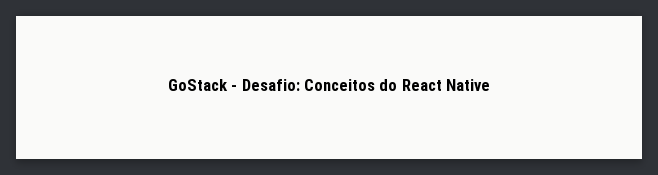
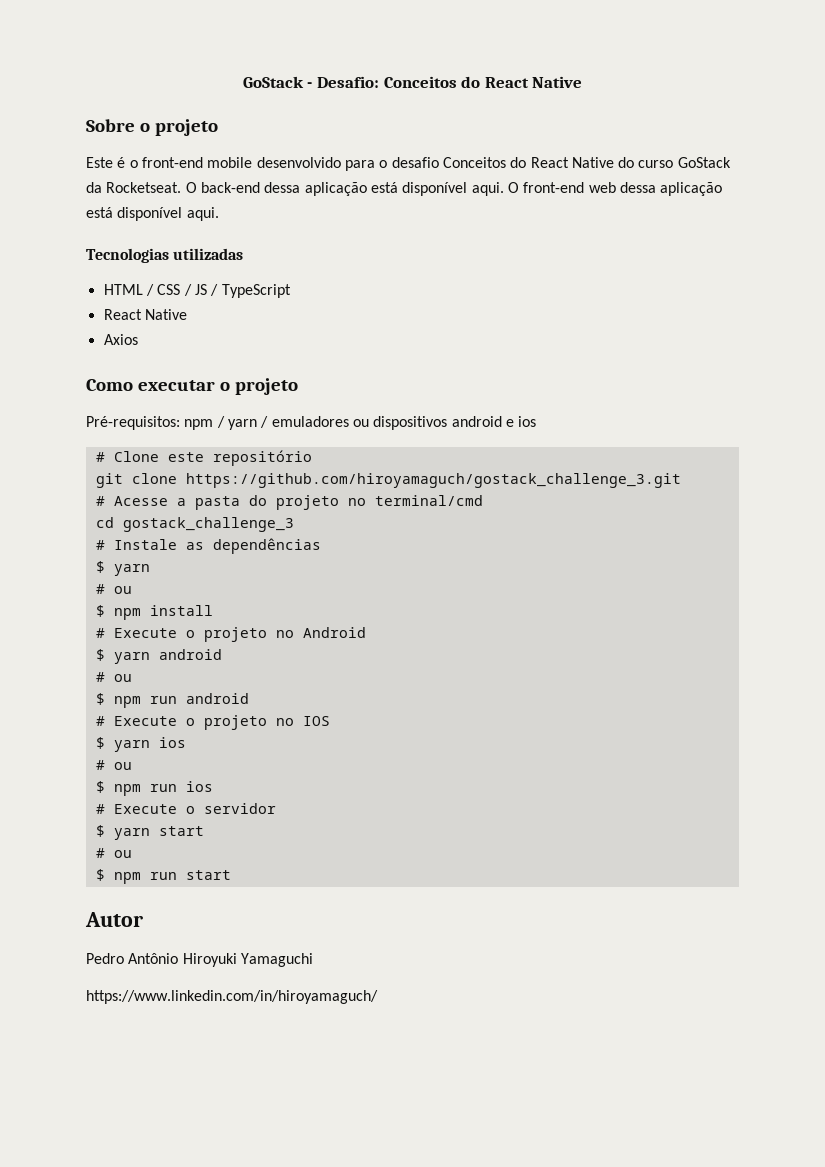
+ Sobre o projeto
+ Este é o front-end mobile desenvolvido para o desafio Conceitos do React Native do curso GoStack da Rocketseat. O back-end dessa aplicação está disponível aqui. O front-end web dessa aplicação está disponível aqui.
+ Tecnologias utilizadas
+ HTML / CSS / JS / TypeScript
+ React Native
+ Axios
+ Como executar o projeto
+ Pré-requisitos: npm / yarn / emuladores ou dispositivos android e ios
+ # Clone este repositório
+ git clone https://github.com/hiroyamaguch/gostack_challenge_3.git
+ # Acesse a pasta do projeto no terminal/cmd
+ cd gostack_challenge_3
+ # Instale as dependências
+ $ yarn
+ # ou
+ $ npm install
+ # Execute o projeto no Android
+ $ yarn android
+ # ou
+ $ npm run android
+ # Execute o projeto no IOS
+ $ yarn ios
+ # ou
+ $ npm run ios
+ # Execute o servidor
+ $ yarn start
+ # ou
+ $ npm run start
+ Autor
+ Pedro Antônio Hiroyuki Yamaguchi
+ https://www.linkedin.com/in/hiroyamaguch/

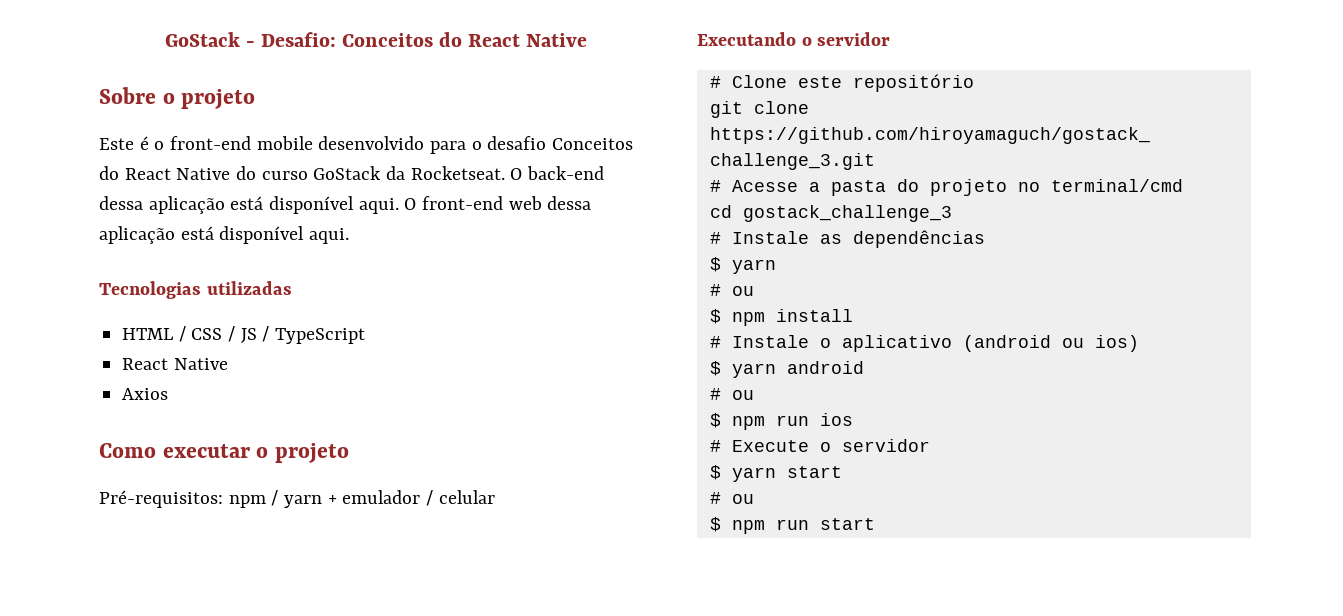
- Pré-requisitos: npm / yarn / emuladores ou dispositivos android e ios
+ Pré-requisitos: npm / yarn + emulador / celular
+ Executando o servidor
- # Execute o projeto no Android
+ # Instale o aplicativo (android ou ios)
- $ npm run android
- # Execute o projeto no IOS
- $ yarn ios
- # ou
- Autor
- Pedro Antônio Hiroyuki Yamaguchi
- https://www.linkedin.com/in/hiroyamaguch/

